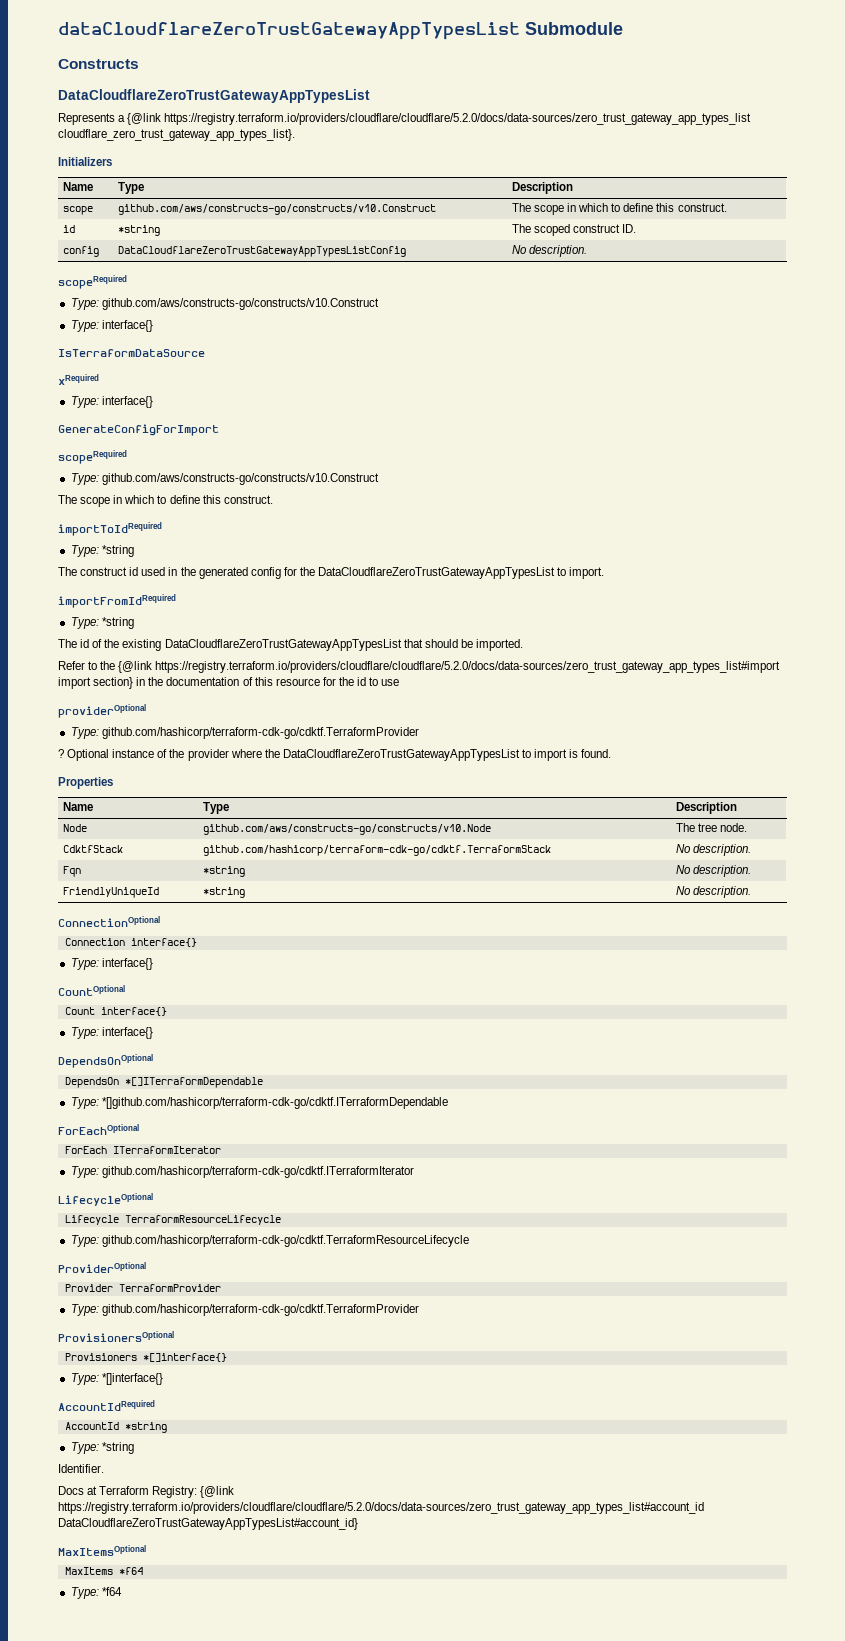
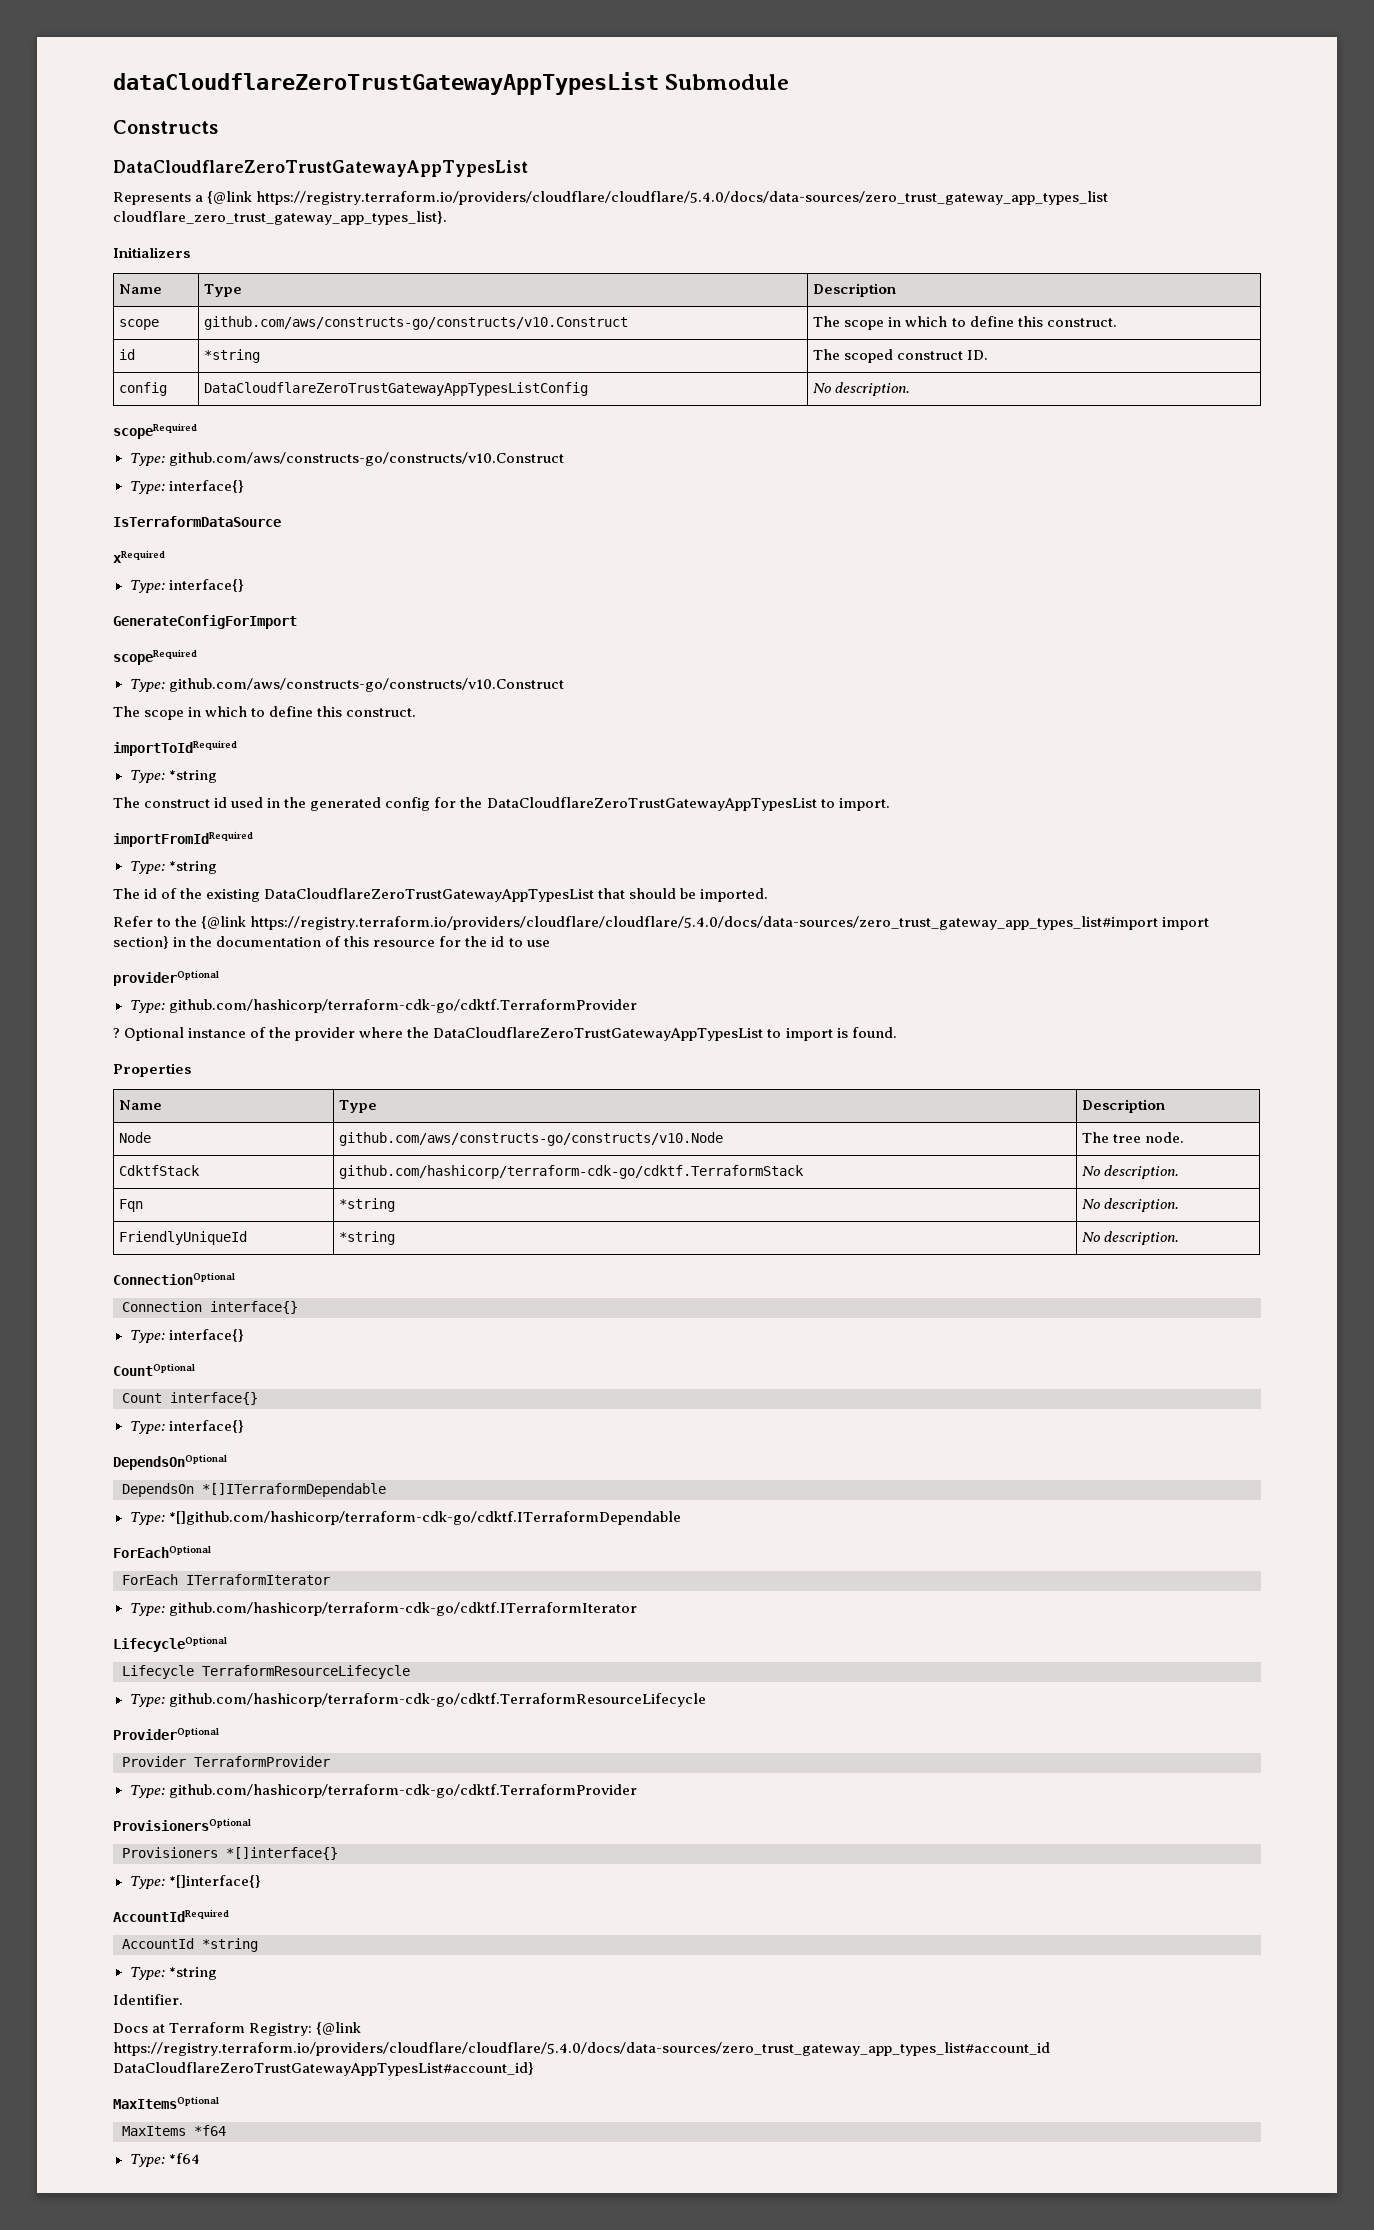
- Represents a {@link https://registry.terraform.io/providers/cloudflare/cloudflare/5.2.0/docs/data-sources/zero_trust_gateway_app_types_list cloudflare_zero_trust_gateway_app_types_list}.
+ Represents a {@link https://registry.terraform.io/providers/cloudflare/cloudflare/5.4.0/docs/data-sources/zero_trust_gateway_app_types_list cloudflare_zero_trust_gateway_app_types_list}.
- Refer to the {@link https://registry.terraform.io/providers/cloudflare/cloudflare/5.2.0/docs/data-sources/zero_trust_gateway_app_types_list#import import section} in the documentation of this resource for the id to use
+ Refer to the {@link https://registry.terraform.io/providers/cloudflare/cloudflare/5.4.0/docs/data-sources/zero_trust_gateway_app_types_list#import import section} in the documentation of this resource for the id to use
- Docs at Terraform Registry: {@link https://registry.terraform.io/providers/cloudflare/cloudflare/5.2.0/docs/data-sources/zero_trust_gateway_app_types_list#account_id DataCloudflareZeroTrustGatewayAppTypesList#account_id}
+ Docs at Terraform Registry: {@link https://registry.terraform.io/providers/cloudflare/cloudflare/5.4.0/docs/data-sources/zero_trust_gateway_app_types_list#account_id DataCloudflareZeroTrustGatewayAppTypesList#account_id}

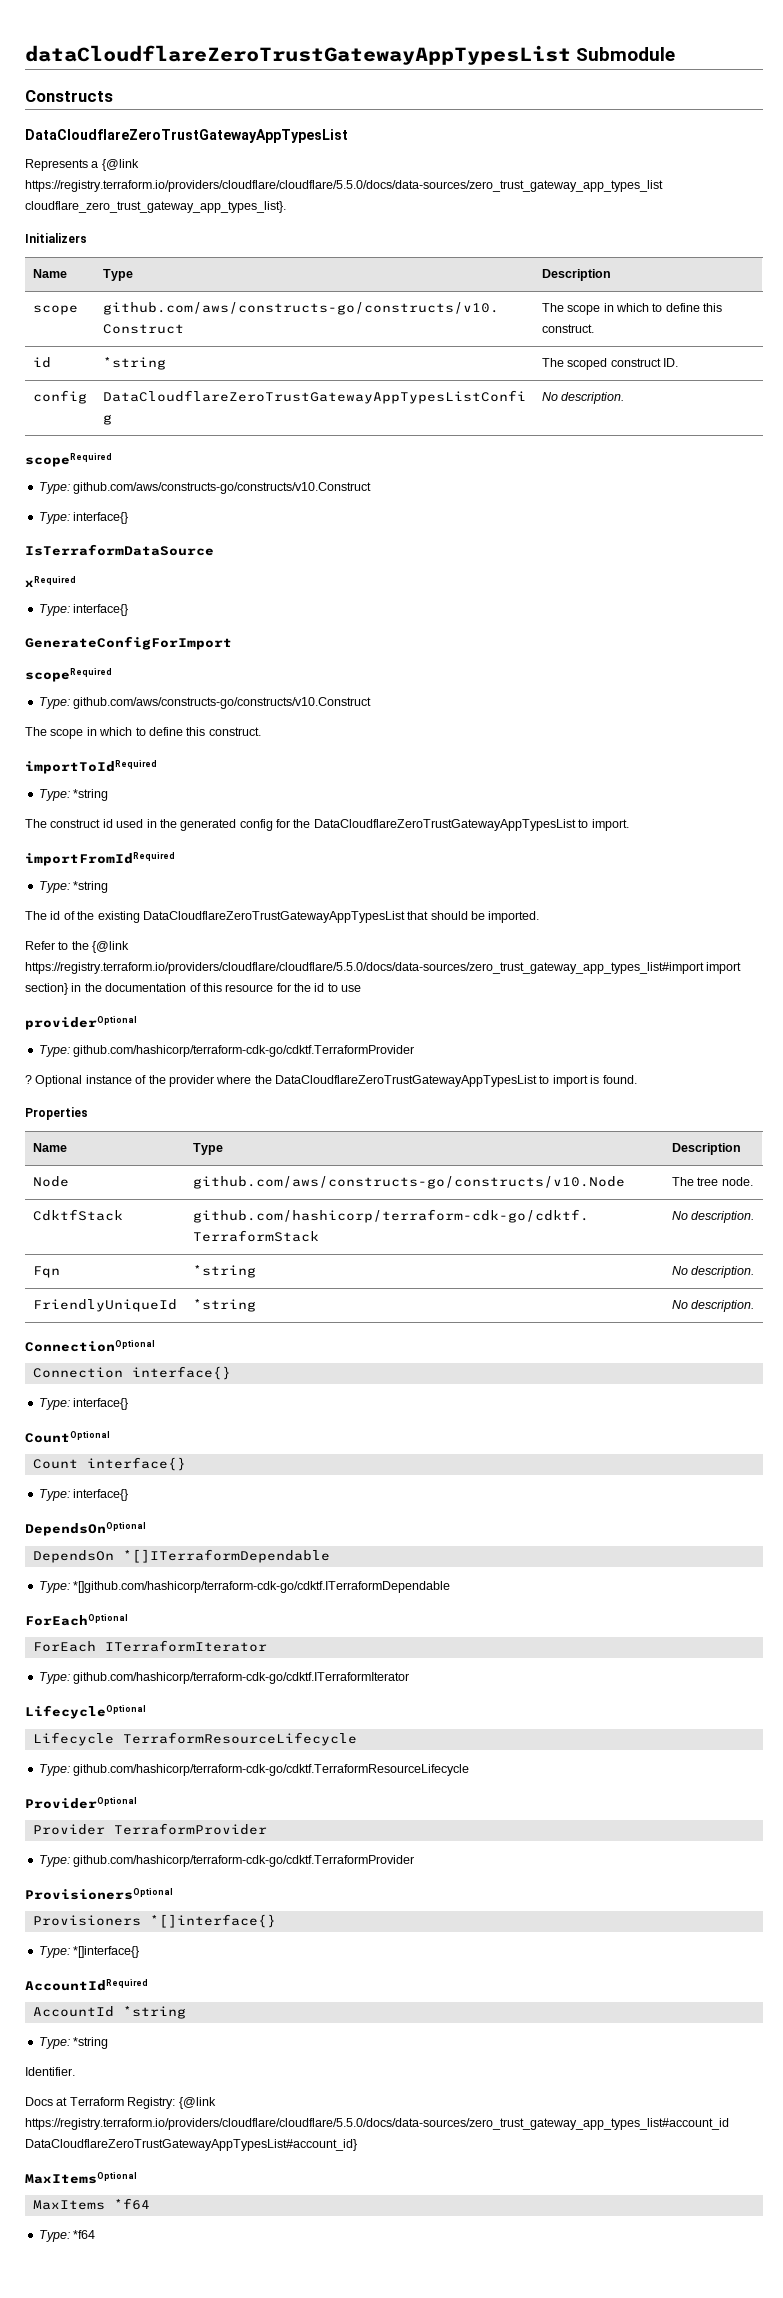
- Represents a {@link https://registry.terraform.io/providers/cloudflare/cloudflare/5.4.0/docs/data-sources/zero_trust_gateway_app_types_list cloudflare_zero_trust_gateway_app_types_list}.
+ Represents a {@link https://registry.terraform.io/providers/cloudflare/cloudflare/5.5.0/docs/data-sources/zero_trust_gateway_app_types_list cloudflare_zero_trust_gateway_app_types_list}.
- Refer to the {@link https://registry.terraform.io/providers/cloudflare/cloudflare/5.4.0/docs/data-sources/zero_trust_gateway_app_types_list#import import section} in the documentation of this resource for the id to use
+ Refer to the {@link https://registry.terraform.io/providers/cloudflare/cloudflare/5.5.0/docs/data-sources/zero_trust_gateway_app_types_list#import import section} in the documentation of this resource for the id to use
- Docs at Terraform Registry: {@link https://registry.terraform.io/providers/cloudflare/cloudflare/5.4.0/docs/data-sources/zero_trust_gateway_app_types_list#account_id DataCloudflareZeroTrustGatewayAppTypesList#account_id}
+ Docs at Terraform Registry: {@link https://registry.terraform.io/providers/cloudflare/cloudflare/5.5.0/docs/data-sources/zero_trust_gateway_app_types_list#account_id DataCloudflareZeroTrustGatewayAppTypesList#account_id}

